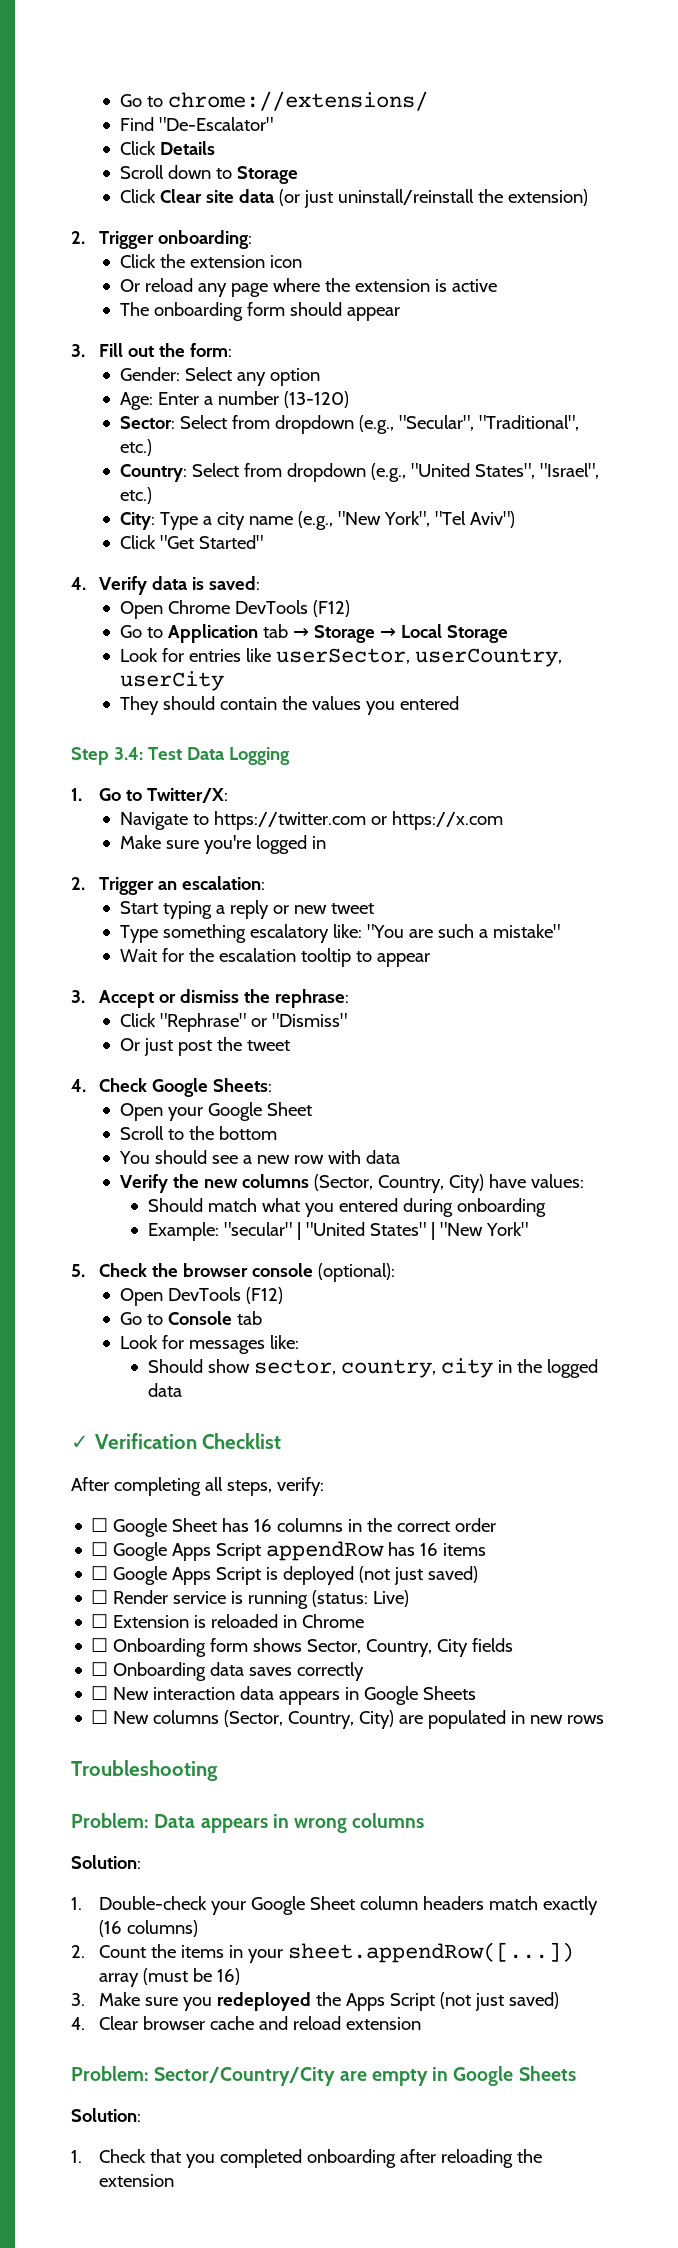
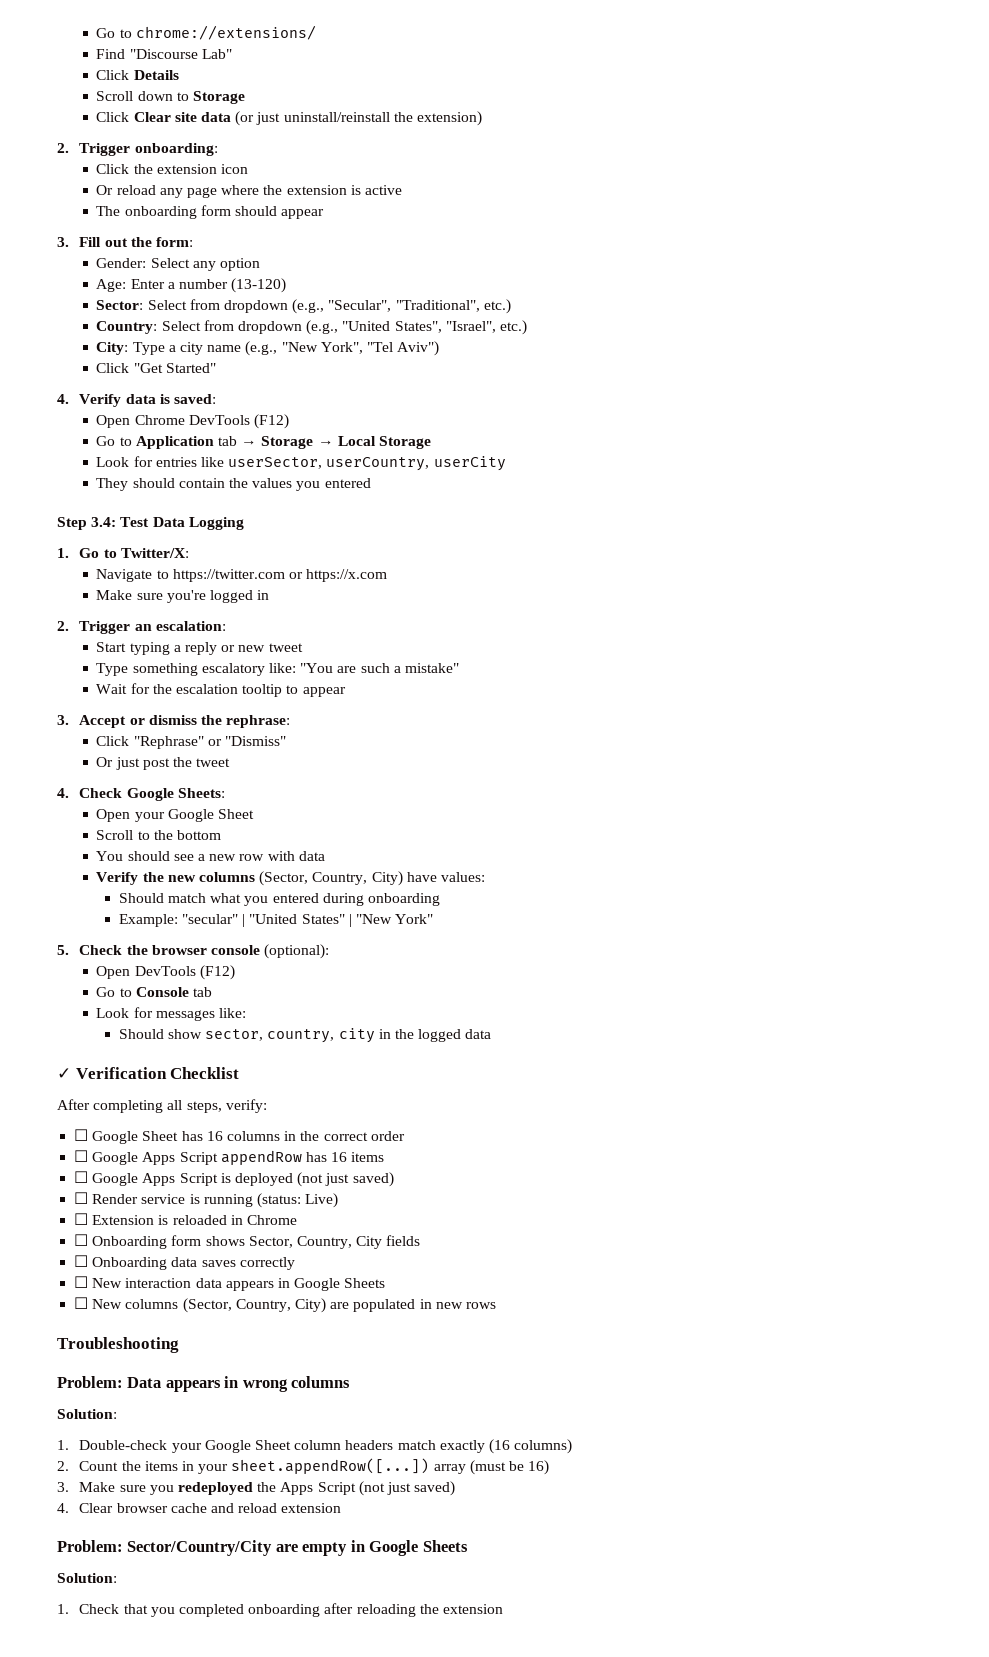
- Find "De-Escalator"
+ Find "Discourse Lab"

